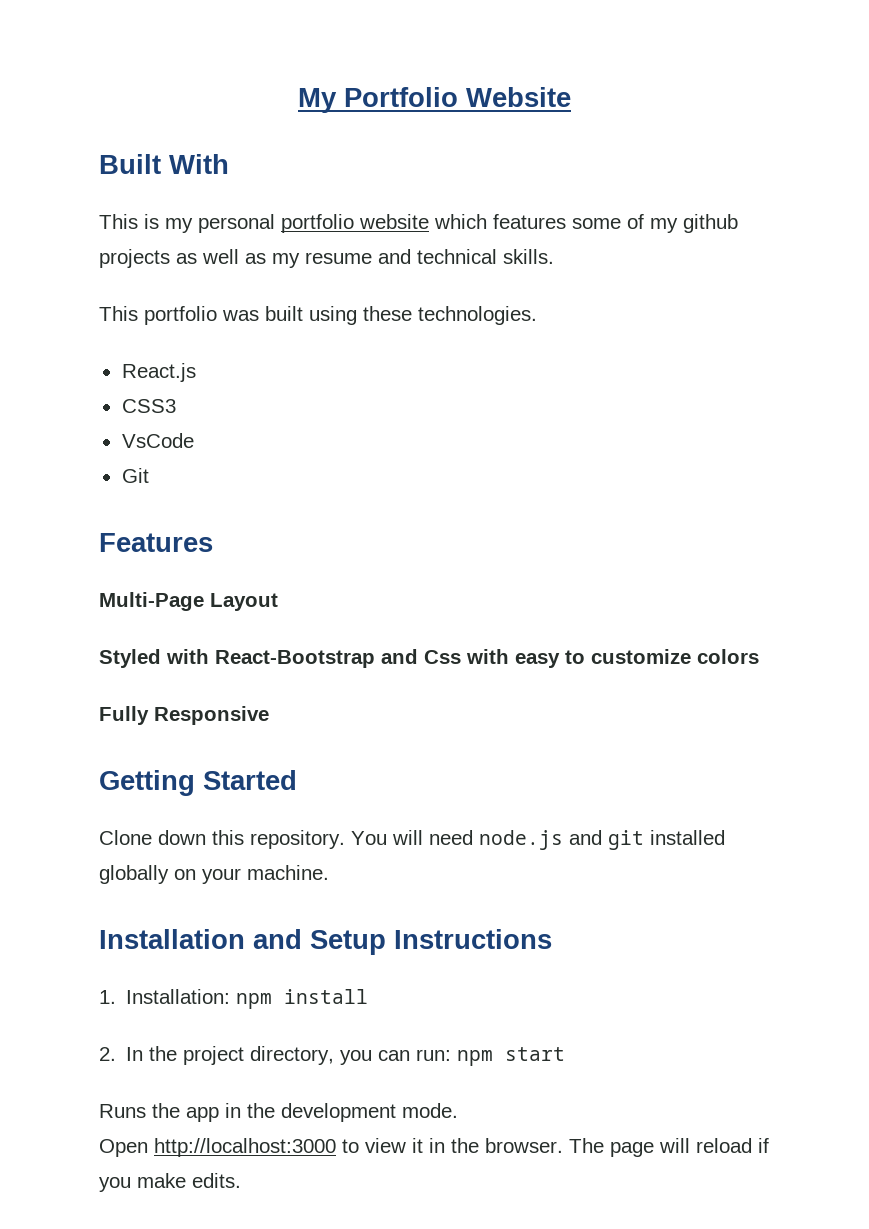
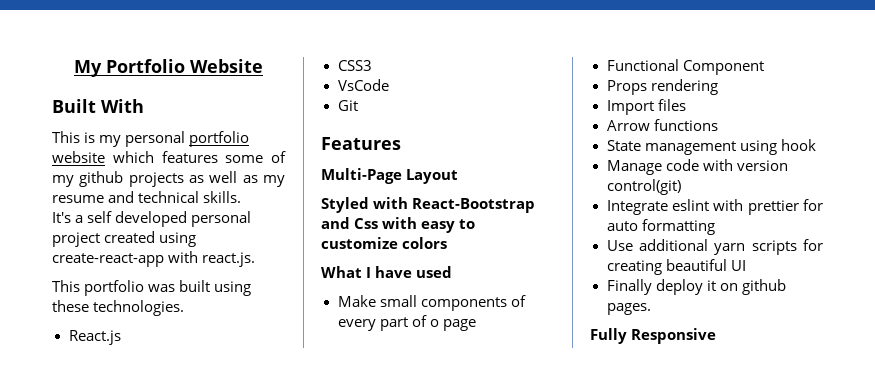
+ It's a self developed personal project created using create-react-app with react.js.
+ What I have used
+ Make small components of every part of o page
+ Functional Component
+ Props rendering
+ Import files
+ Arrow functions
+ State management using hook
+ Manage code with version control(git)
+ Integrate eslint with prettier for auto formatting
+ Use additional yarn scripts for creating beautiful UI
+ Finally deploy it on github pages.
  Fully Responsive
- Getting Started
- Clone down this repository. You will need node.js and git installed globally on your machine.
- Installation and Setup Instructions
- 1. Installation: npm install
- 2. In the project directory, you can run: npm start
- Runs the app in the development mode.
- Open http://localhost:3000 to view it in the browser. The page will reload if you make edits.

